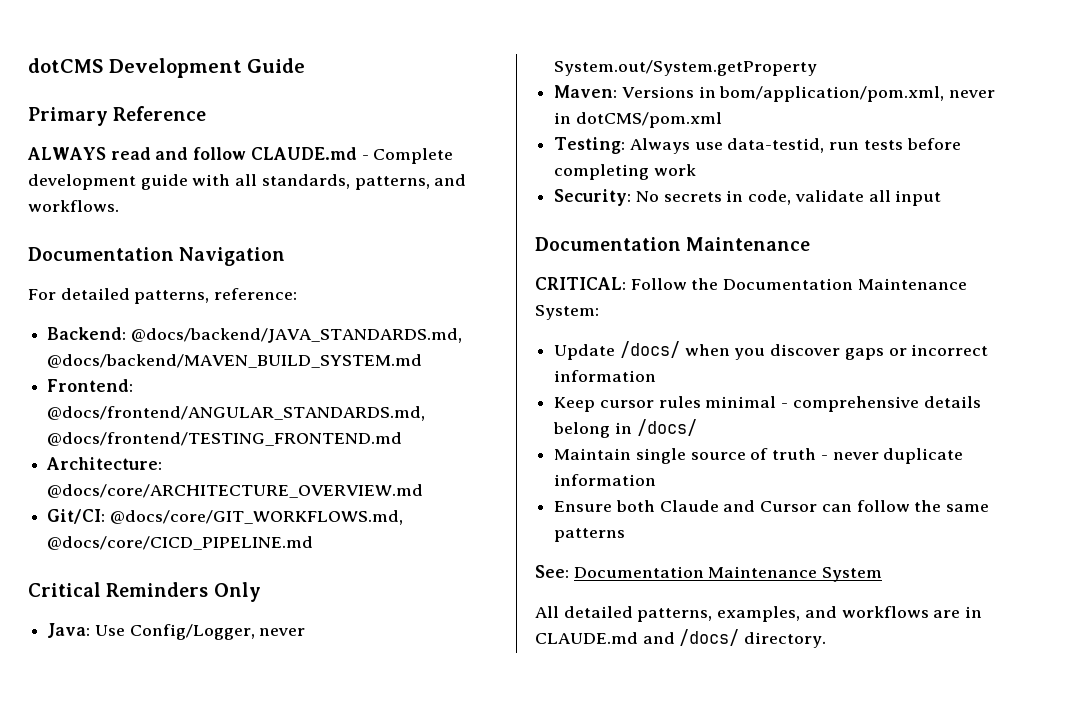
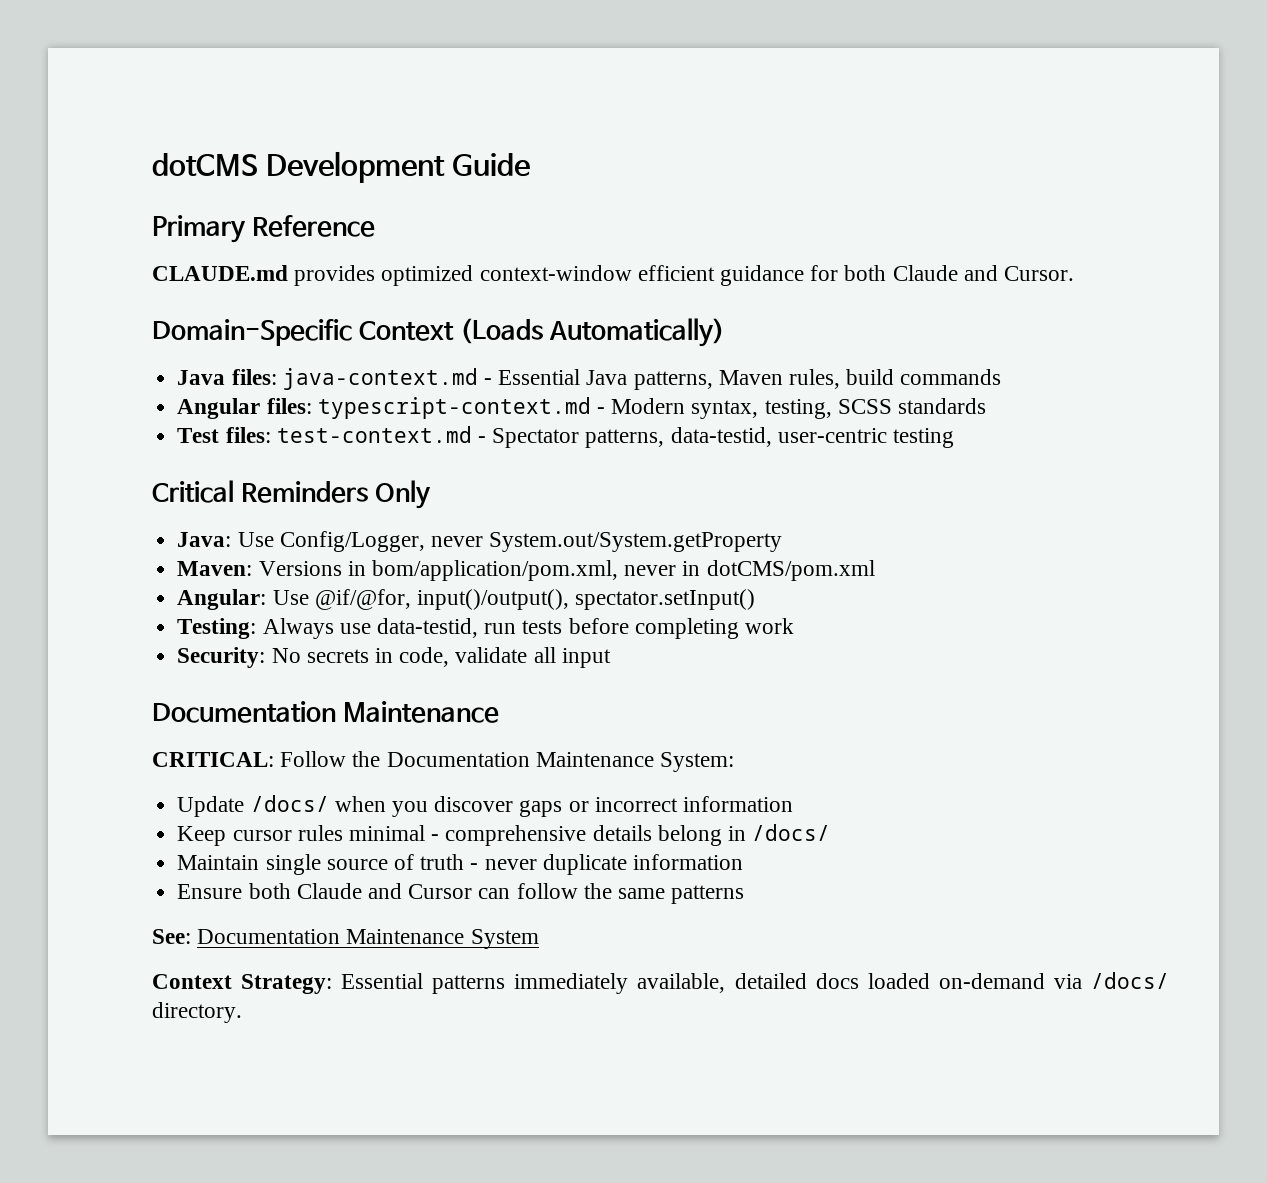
- ALWAYS read and follow CLAUDE.md - Complete development guide with all standards, patterns, and workflows.
- Documentation Navigation
- For detailed patterns, reference:
- Backend: @docs/backend/JAVA_STANDARDS.md, @docs/backend/MAVEN_BUILD_SYSTEM.md
- Frontend: @docs/frontend/ANGULAR_STANDARDS.md, @docs/frontend/TESTING_FRONTEND.md
- Architecture: @docs/core/ARCHITECTURE_OVERVIEW.md
- Git/CI: @docs/core/GIT_WORKFLOWS.md, @docs/core/CICD_PIPELINE.md
+ CLAUDE.md provides optimized context-window efficient guidance for both Claude and Cursor.
+ Domain-Specific Context (Loads Automatically)
+ Java files: java-context.md - Essential Java patterns, Maven rules, build commands
+ Angular files: typescript-context.md - Modern syntax, testing, SCSS standards
+ Test files: test-context.md - Spectator patterns, data-testid, user-centric testing
+ Angular: Use @if/@for, input()/output(), spectator.setInput()
- All detailed patterns, examples, and workflows are in CLAUDE.md and /docs/ directory.
+ Context Strategy: Essential patterns immediately available, detailed docs loaded on-demand via /docs/ directory.

